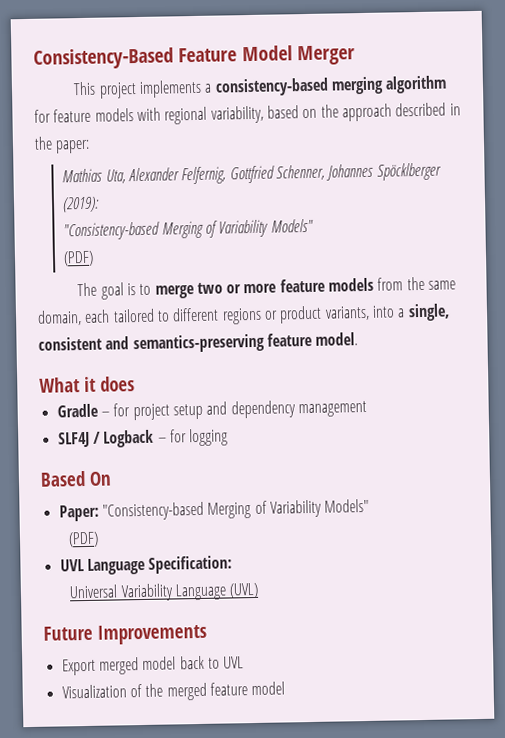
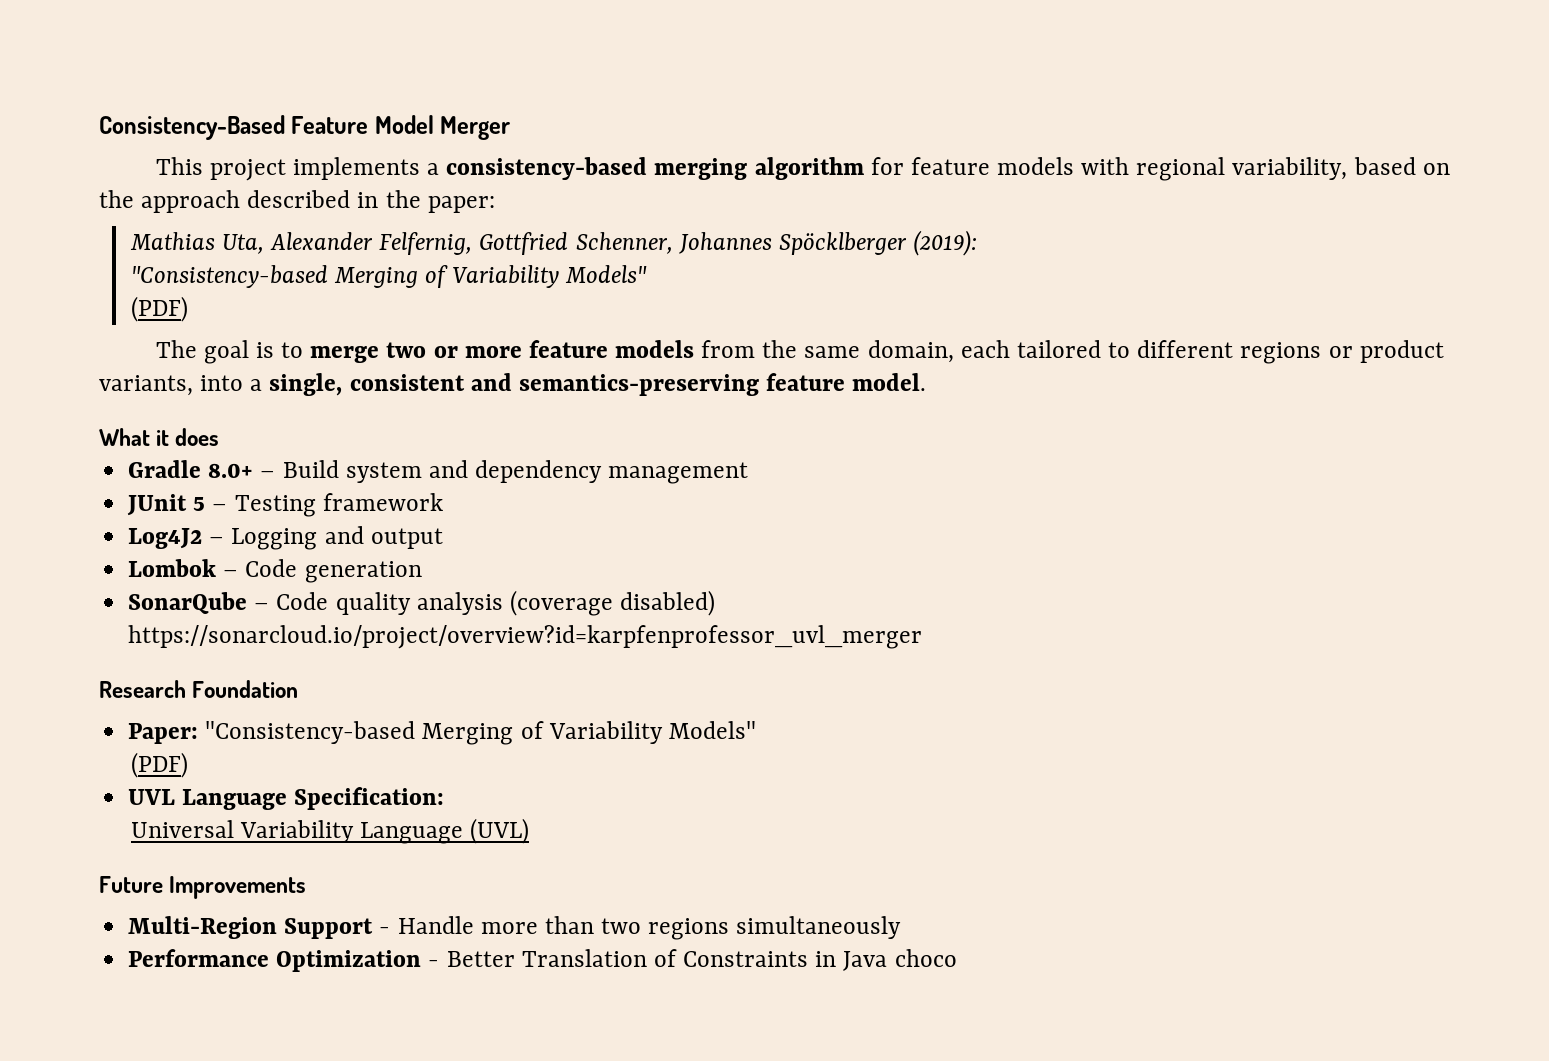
- Gradle – for project setup and dependency management
+ Gradle 8.0+ – Build system and dependency management
- SLF4J / Logback – for logging
- Based On
+ JUnit 5 – Testing framework
+ Log4J2 – Logging and output
+ Lombok – Code generation
+ SonarQube – Code quality analysis (coverage disabled) https://sonarcloud.io/project/overview?id=karpfenprofessor_uvl_merger
+ Research Foundation
- Export merged model back to UVL
- Visualization of the merged feature model
+ Multi-Region Support - Handle more than two regions simultaneously
+ Performance Optimization - Better Translation of Constraints in Java choco

